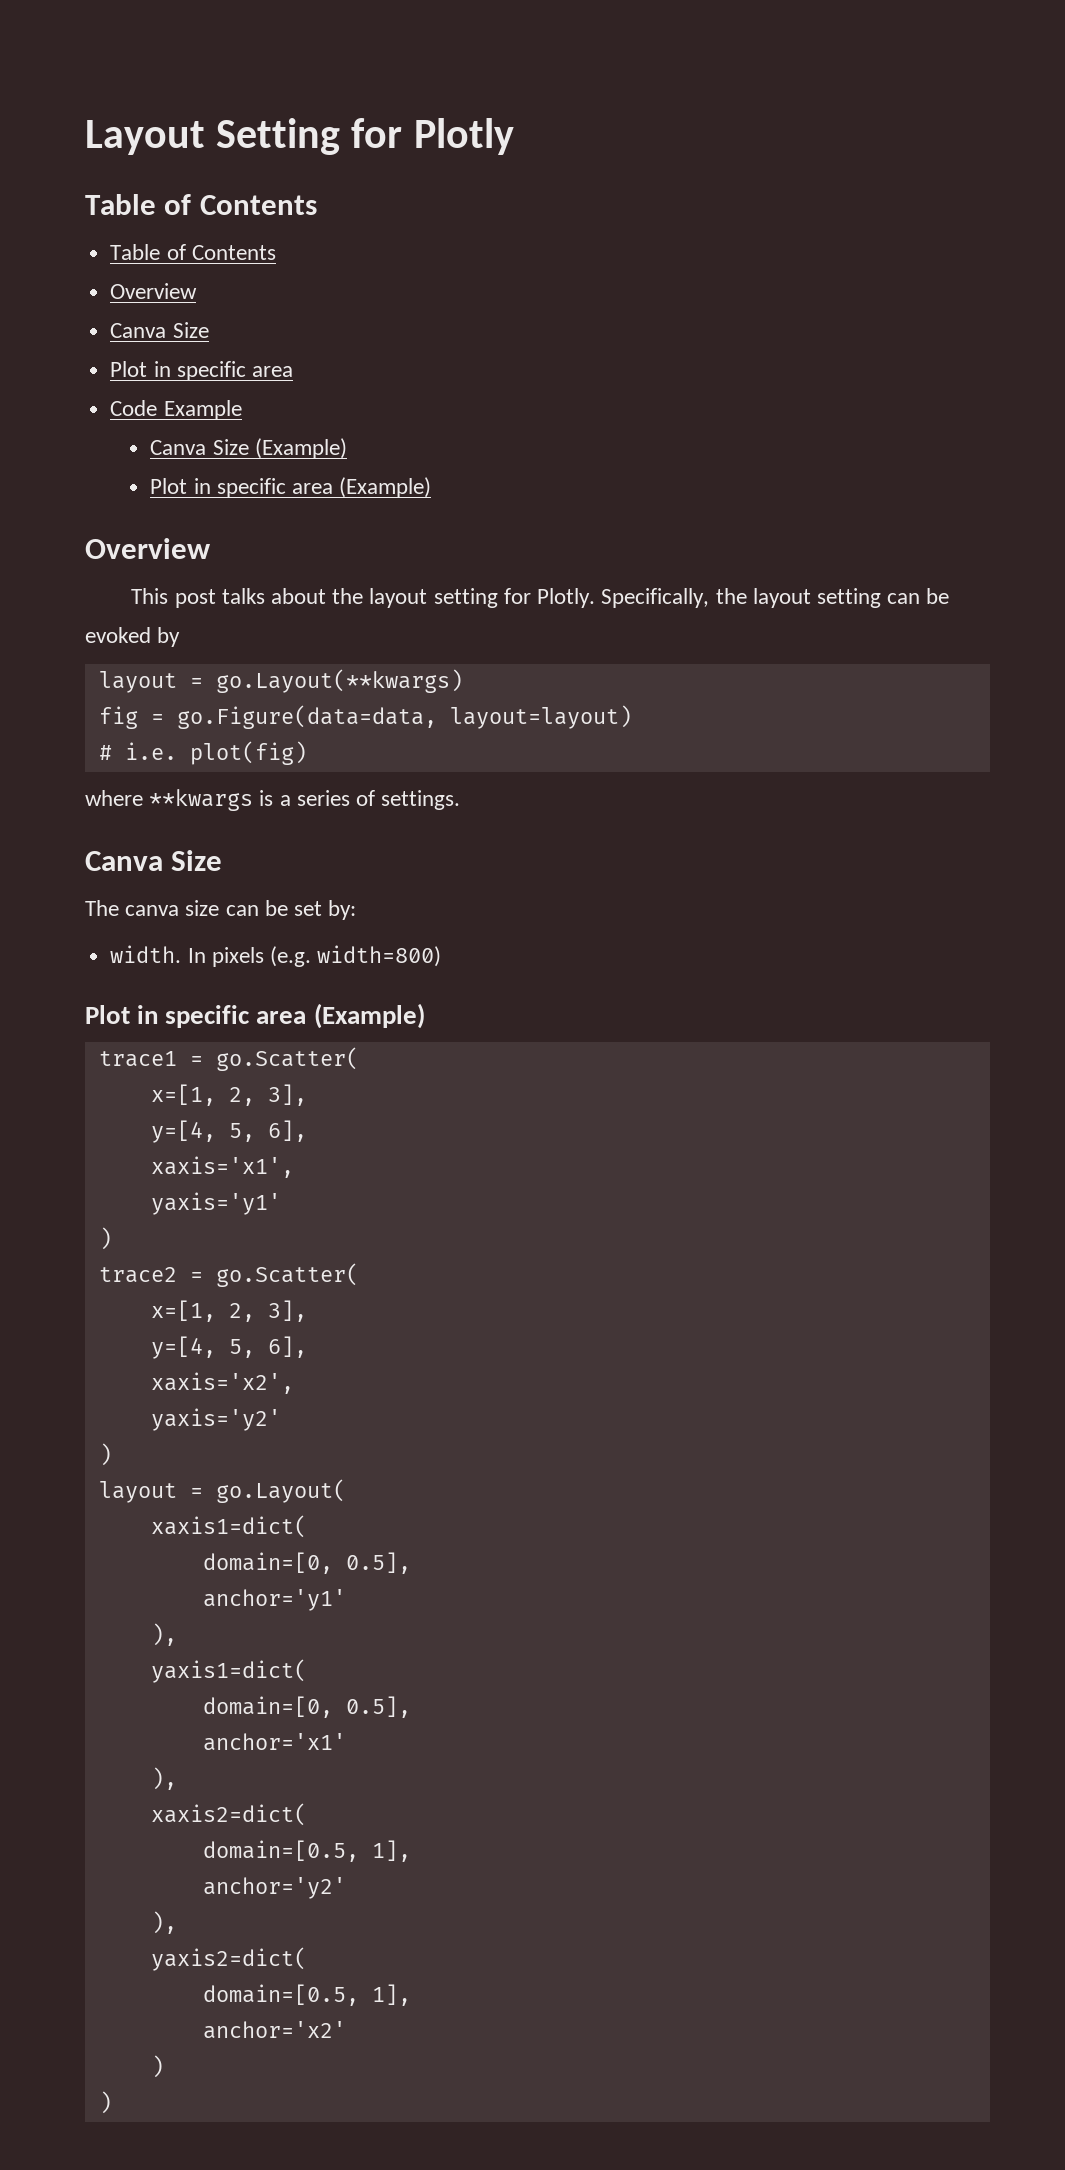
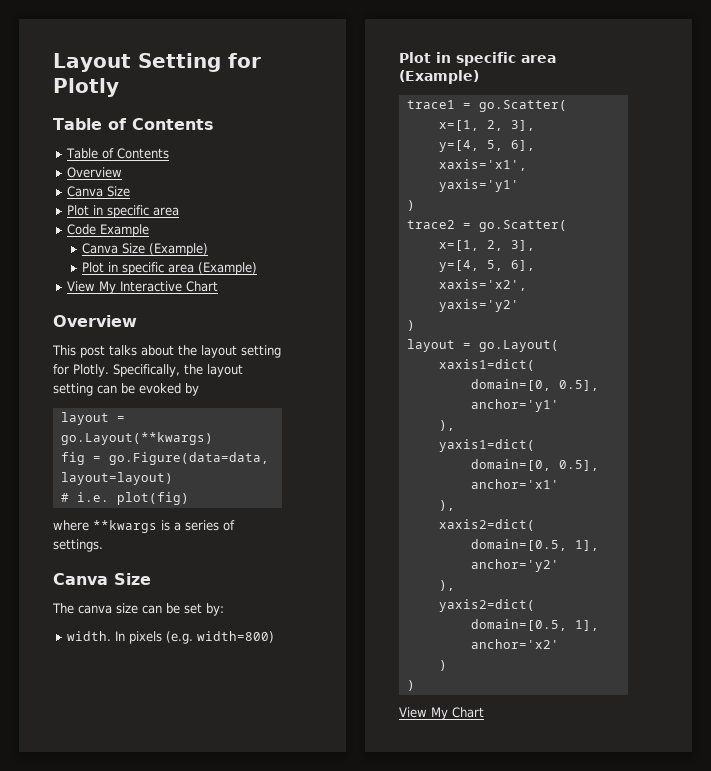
+ View My Interactive Chart
+ View My Chart

